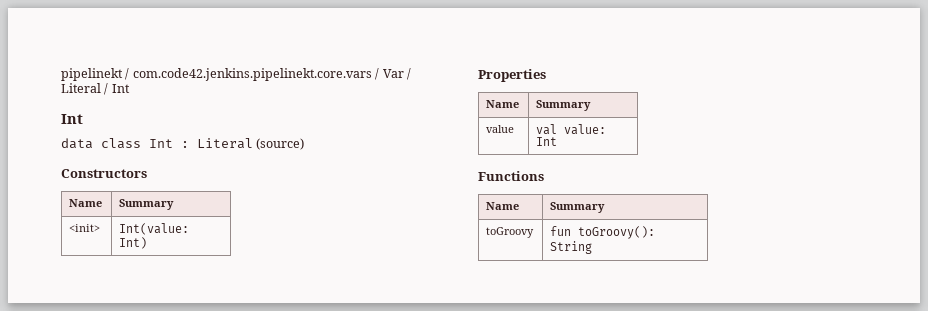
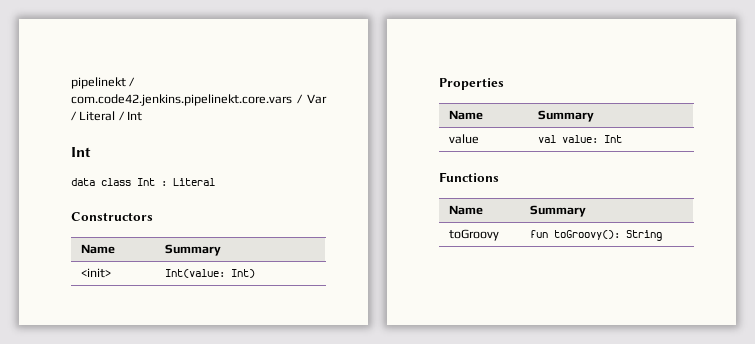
- data class Int : Literal (source)
+ data class Int : Literal

